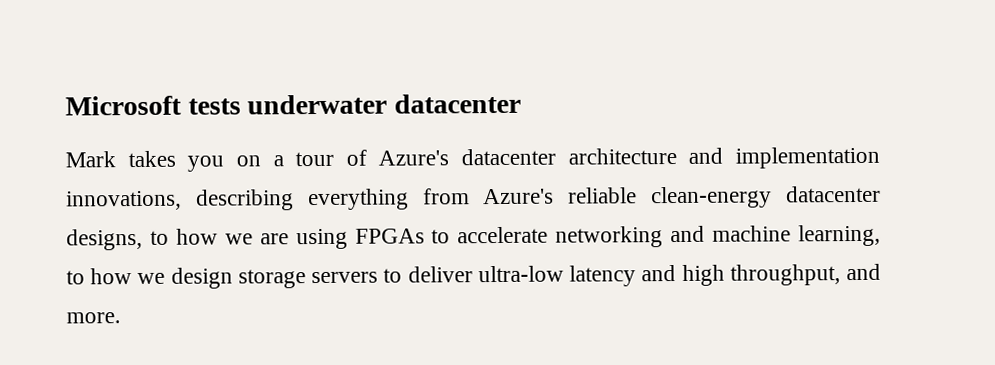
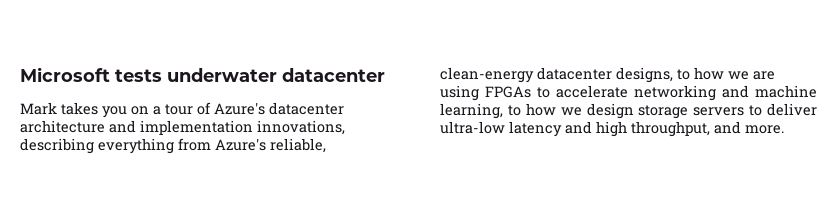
- Mark takes you on a tour of Azure's datacenter architecture and implementation innovations, describing everything from Azure's reliable clean-energy datacenter designs, to how we are using FPGAs to accelerate networking and machine learning, to how we design storage servers to deliver ultra-low latency and high throughput, and more.
+ Mark takes you on a tour of Azure's datacenter architecture and implementation innovations, describing everything from Azure's reliable, clean-energy datacenter designs, to how we are using FPGAs to accelerate networking and machine learning, to how we design storage servers to deliver ultra-low latency and high throughput, and more.

